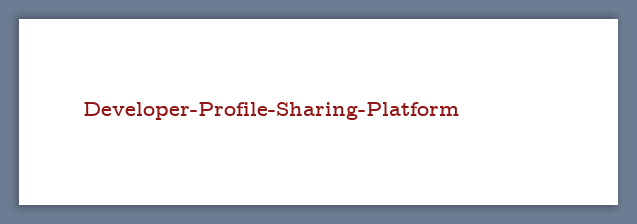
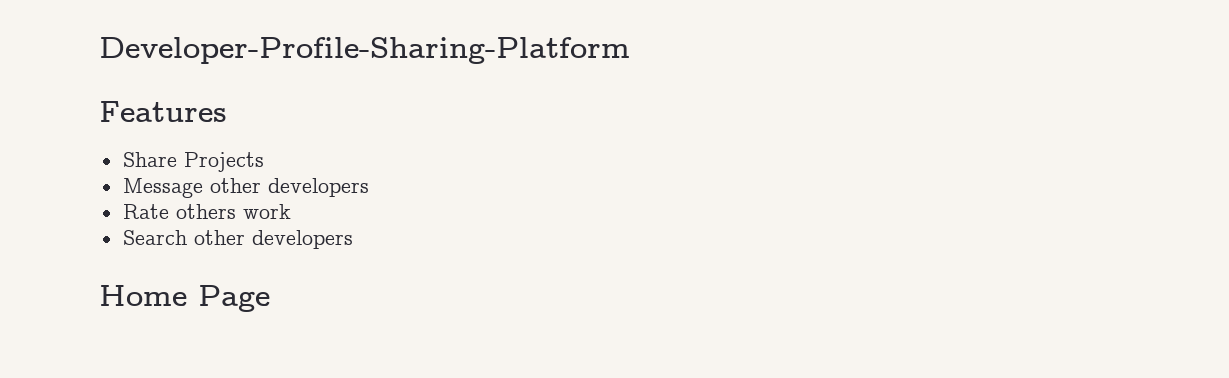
+ Features
+ Share Projects
+ Message other developers
+ Rate others work
+ Search other developers
+ Home Page

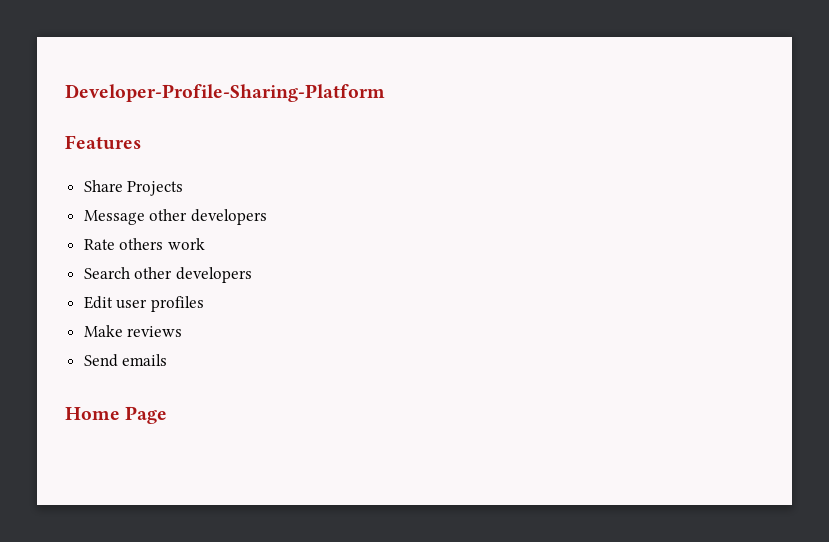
+ Edit user profiles
+ Make reviews
+ Send emails

